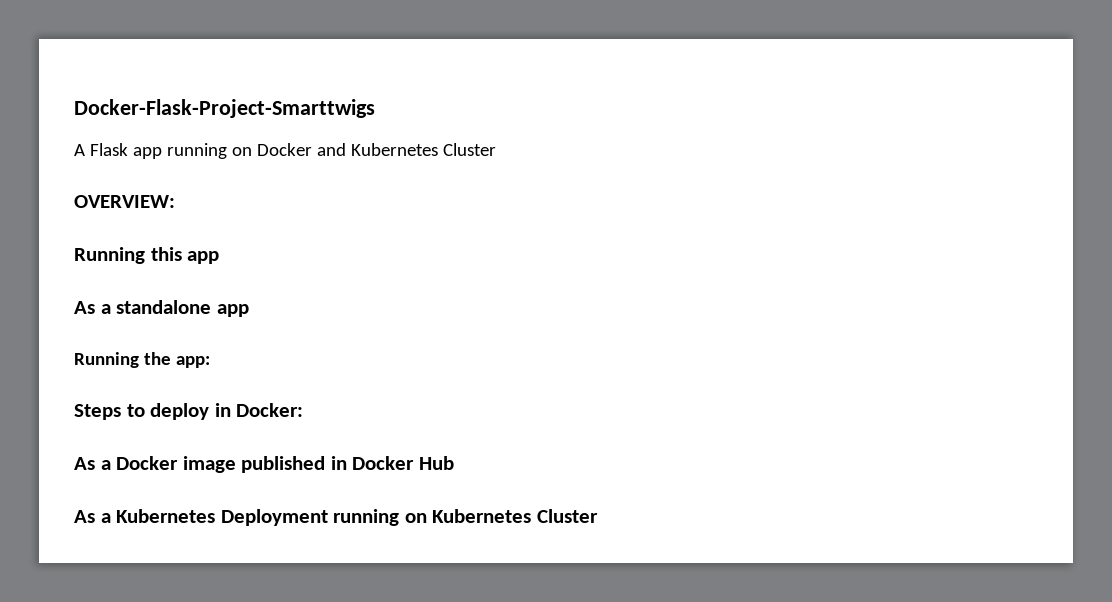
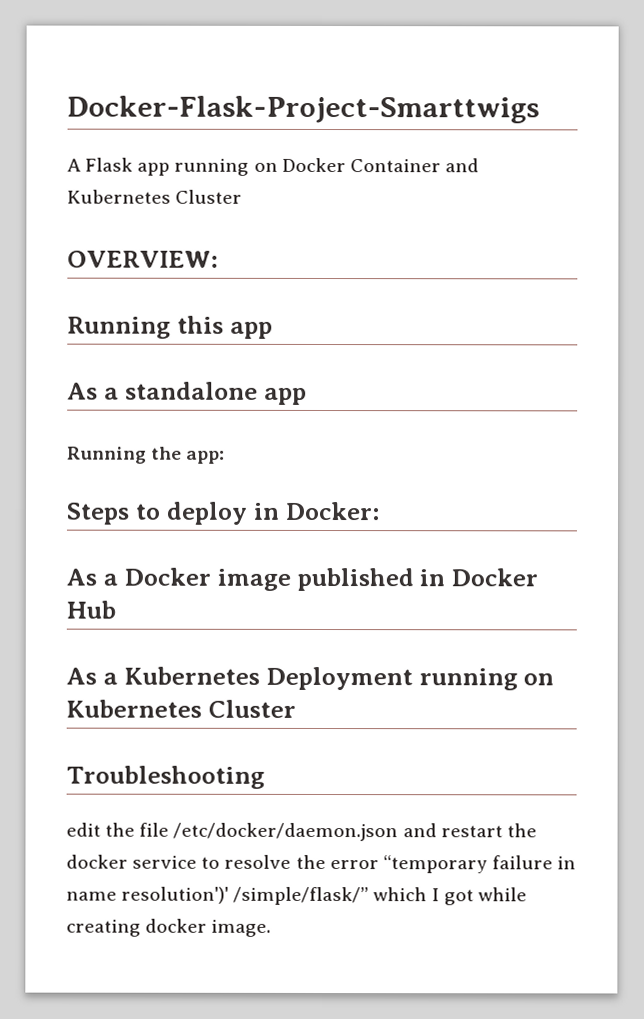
- A Flask app running on Docker and Kubernetes Cluster
+ A Flask app running on Docker Container and Kubernetes Cluster
+ Troubleshooting
+ edit the file /etc/docker/daemon.json and restart the docker service to resolve the error “temporary failure in name resolution')' /simple/flask/” which I got while creating docker image.

